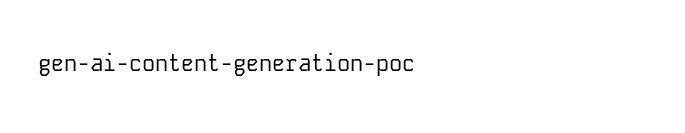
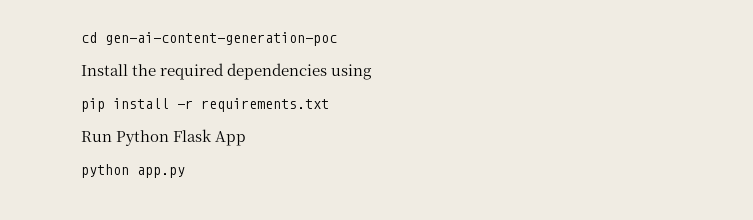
- gen-ai-content-generation-poc
+ cd gen-ai-content-generation-poc
+ Install the required dependencies using
+ pip install -r requirements.txt
+ Run Python Flask App
+ python app.py

